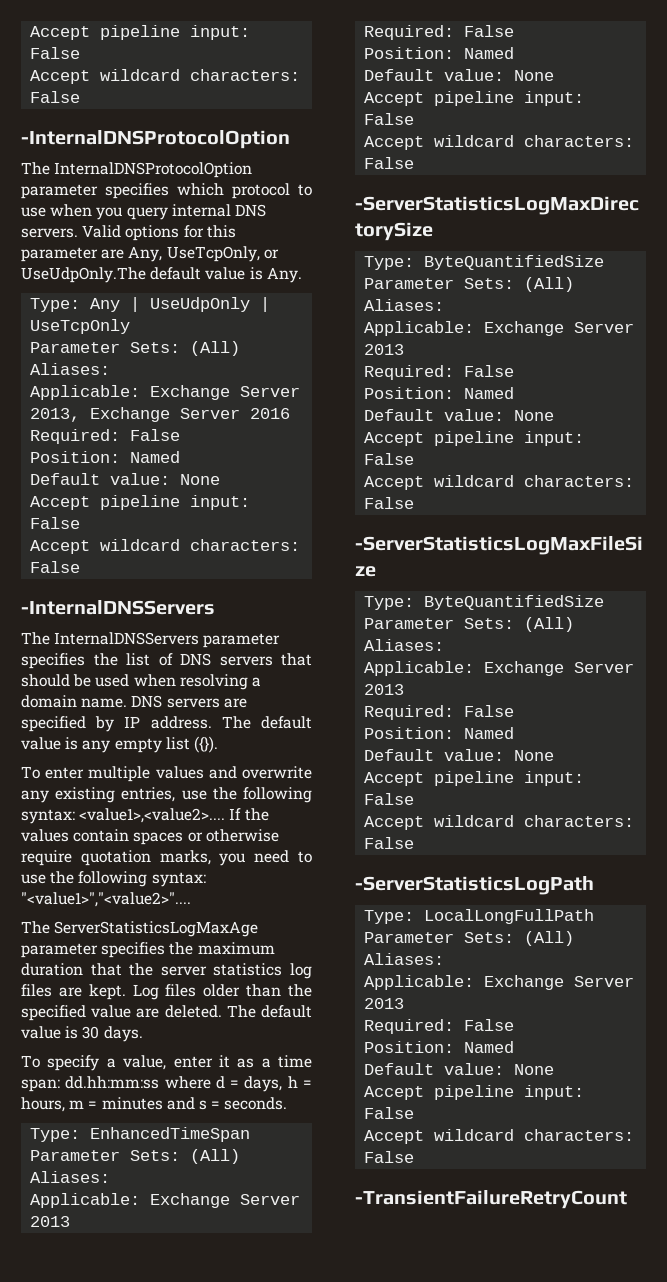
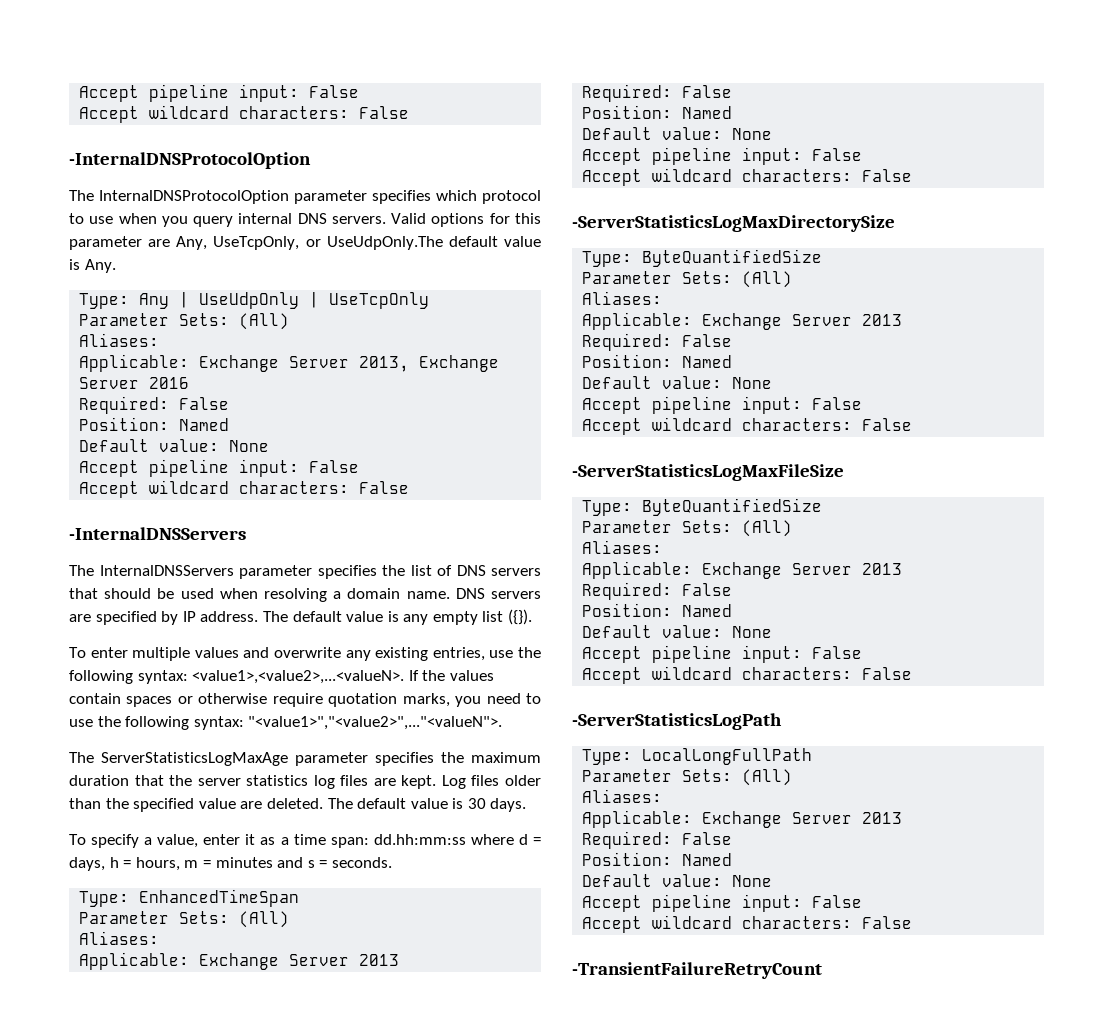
- To enter multiple values and overwrite any existing entries, use the following syntax: <value1>,<value2>.... If the values contain spaces or otherwise require quotation marks, you need to use the following syntax: "<value1>","<value2>"....
+ To enter multiple values and overwrite any existing entries, use the following syntax: <value1>,<value2>,...<valueN>. If the values contain spaces or otherwise require quotation marks, you need to use the following syntax: "<value1>","<value2>",..."<valueN">.

